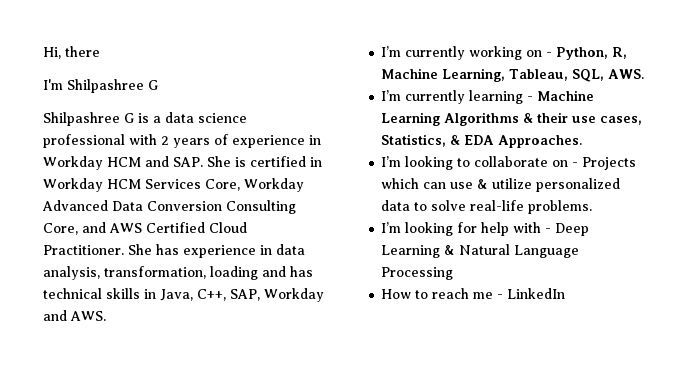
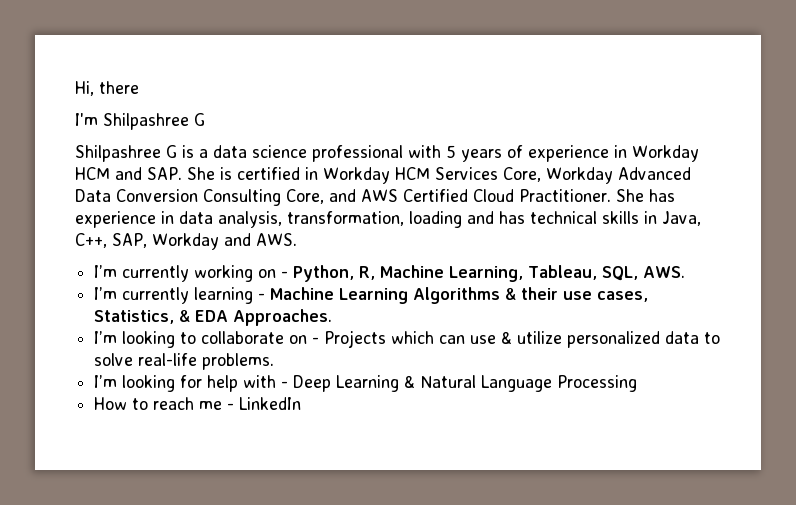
- Shilpashree G is a data science professional with 2 years of experience in Workday HCM and SAP. She is certified in Workday HCM Services Core, Workday Advanced Data Conversion Consulting Core, and AWS Certified Cloud Practitioner.
+ Shilpashree G is a data science professional with 5 years of experience in Workday HCM and SAP. She is certified in Workday HCM Services Core, Workday Advanced Data Conversion Consulting Core, and AWS Certified Cloud Practitioner.

